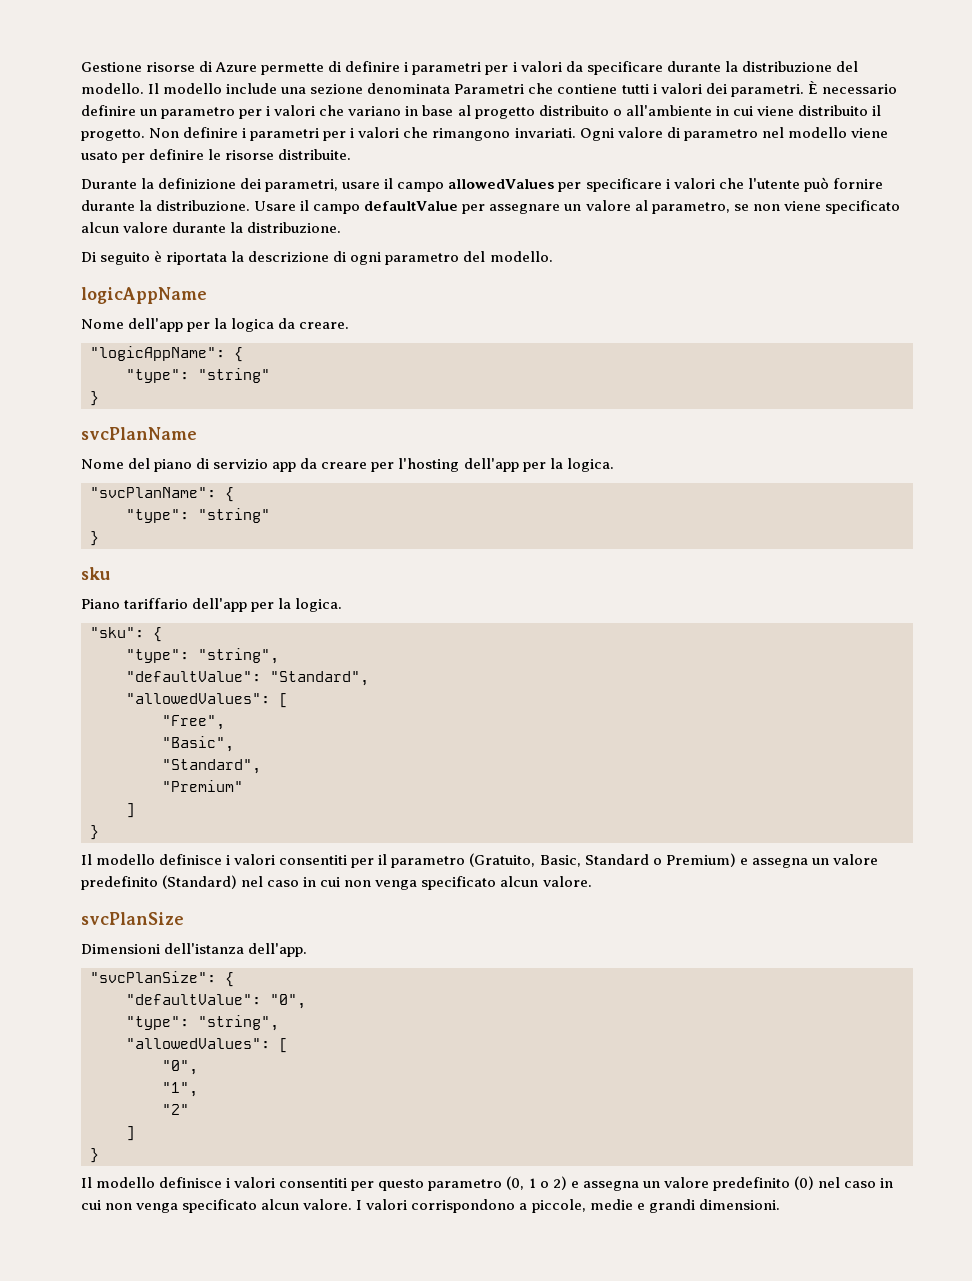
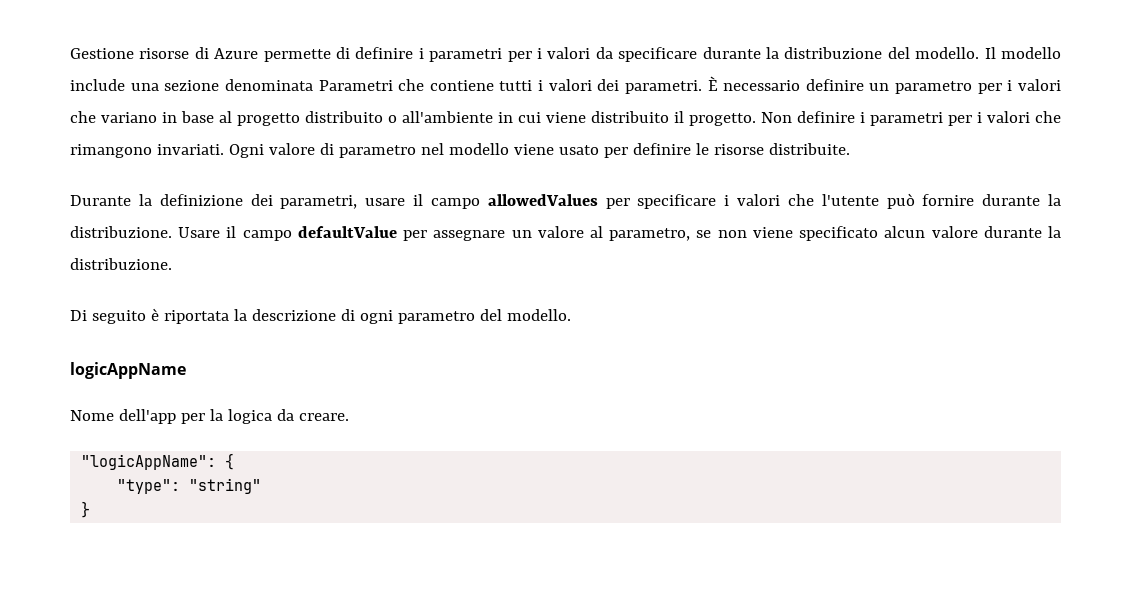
- svcPlanName
- Nome del piano di servizio app da creare per l'hosting dell'app per la logica.
- "svcPlanName": {
- "type": "string"
- }
- sku
- Piano tariffario dell'app per la logica.
- "sku": {
- "type": "string",
- "defaultValue": "Standard",
- "allowedValues": [
- "Free",
- "Basic",
- "Standard",
- "Premium"
- ]
- }
- Il modello definisce i valori consentiti per il parametro (Gratuito, Basic, Standard o Premium) e assegna un valore predefinito (Standard) nel caso in cui non venga specificato alcun valore.
- svcPlanSize
- Dimensioni dell'istanza dell'app.
- "svcPlanSize": {
- "defaultValue": "0",
- "type": "string",
- "allowedValues": [
- "0",
- "1",
- "2"
- ]
- }
- Il modello definisce i valori consentiti per questo parametro (0, 1 o 2) e assegna un valore predefinito (0) nel caso in cui non venga specificato alcun valore. I valori corrispondono a piccole, medie e grandi dimensioni.

